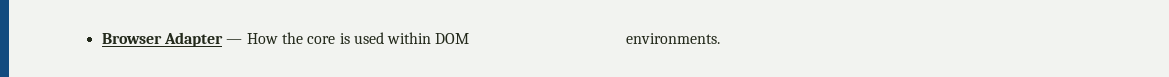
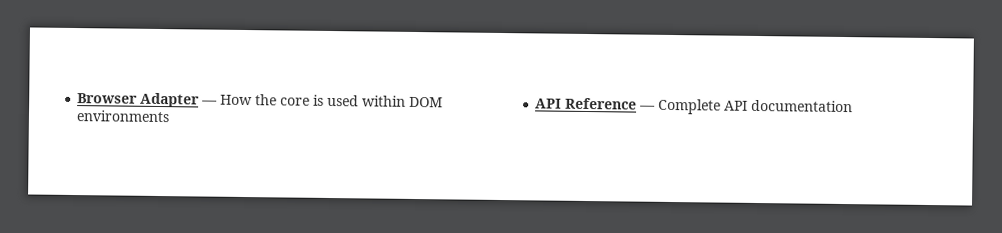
- Browser Adapter — How the core is used within DOM environments.
+ Browser Adapter — How the core is used within DOM environments
+ API Reference — Complete API documentation

